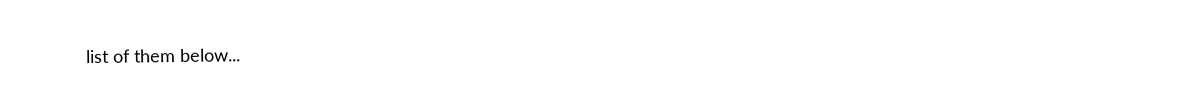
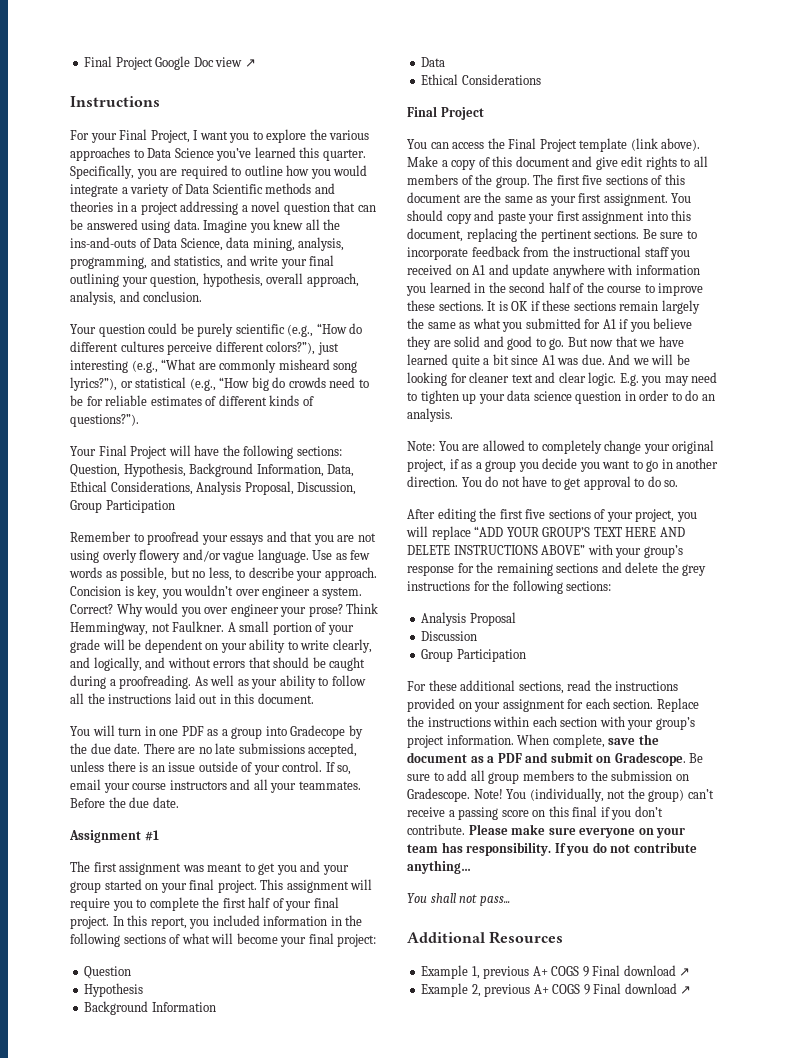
- list of them below...
+ Final Project Google Doc view ↗
+ Instructions
+ For your Final Project, I want you to explore the various approaches to Data Science you’ve learned this quarter. Specifically, you are required to outline how you would integrate a variety of Data Scientific methods and theories in a project addressing a novel question that can be answered using data. Imagine you knew all the ins-and-outs of Data Science, data mining, analysis, programming, and statistics, and write your final outlining your question, hypothesis, overall approach, analysis, and conclusion.
+ Your question could be purely scientific (e.g., “How do different cultures perceive different colors?”), just interesting (e.g., “What are commonly misheard song lyrics?”), or statistical (e.g., “How big do crowds need to be for reliable estimates of different kinds of questions?”).
+ Your Final Project will have the following sections: Question, Hypothesis, Background Information, Data, Ethical Considerations, Analysis Proposal, Discussion, Group Participation
+ Remember to proofread your essays and that you are not using overly flowery and/or vague language. Use as few words as possible, but no less, to describe your approach. Concision is key, you wouldn’t over engineer a system. Correct? Why would you over engineer your prose? Think Hemmingway, not Faulkner. A small portion of your grade will be dependent on your ability to write clearly, and logically, and without errors that should be caught during a proofreading. As well as your ability to follow all the instructions laid out in this document.
+ You will turn in one PDF as a group into Gradecope by the due date. There are no late submissions accepted, unless there is an issue outside of your control. If so, email your course instructors and all your teammates. Before the due date.
+ Assignment #1
+ The first assignment was meant to get you and your group started on your final project. This assignment will require you to complete the first half of your final project. In this report, you included information in the following sections of what will become your final project:
+ Question
+ Hypothesis
+ Background Information
+ Data
+ Ethical Considerations
+ Final Project
+ You can access the Final Project template (link above). Make a copy of this document and give edit rights to all members of the group. The first five sections of this document are the same as your first assignment. You should copy and paste your first assignment into this document, replacing the pertinent sections. Be sure to incorporate feedback from the instructional staff you received on A1 and update anywhere with information you learned in the second half of the course to improve these sections. It is OK if these sections remain largely the same as what you submitted for A1 if you believe they are solid and good to go. But now that we have learned quite a bit since A1 was due. And we will be looking for cleaner text and clear logic. E.g. you may need to tighten up your data science question in order to do an analysis.
+ Note: You are allowed to completely change your original project, if as a group you decide you want to go in another direction. You do not have to get approval to do so.
+ After editing the first five sections of your project, you will replace “ADD YOUR GROUP’S TEXT HERE AND DELETE INSTRUCTIONS ABOVE” with your group’s response for the remaining sections and delete the grey instructions for the following sections:
+ Analysis Proposal
+ Discussion
+ Group Participation
+ For these additional sections, read the instructions provided on your assignment for each section. Replace the instructions within each section with your group’s project information. When complete, save the document as a PDF and submit on Gradescope. Be sure to add all group members to the submission on Gradescope. Note! You (individually, not the group) can’t receive a passing score on this final if you don’t contribute. Please make sure everyone on your team has responsibility. If you do not contribute anything…
+ You shall not pass...
+ Additional Resources
+ Example 1, previous A+ COGS 9 Final download ↗
+ Example 2, previous A+ COGS 9 Final download ↗

